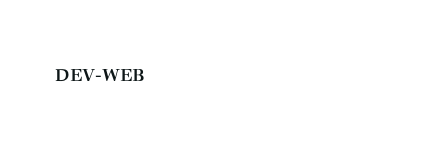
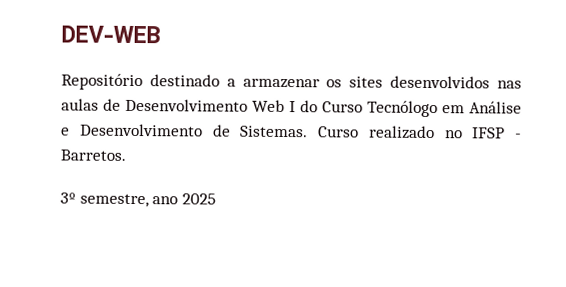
+ Repositório destinado a armazenar os sites desenvolvidos nas aulas de Desenvolvimento Web I do Curso Tecnólogo em Análise e Desenvolvimento de Sistemas. Curso realizado no IFSP - Barretos.
+ 3º semestre, ano 2025

